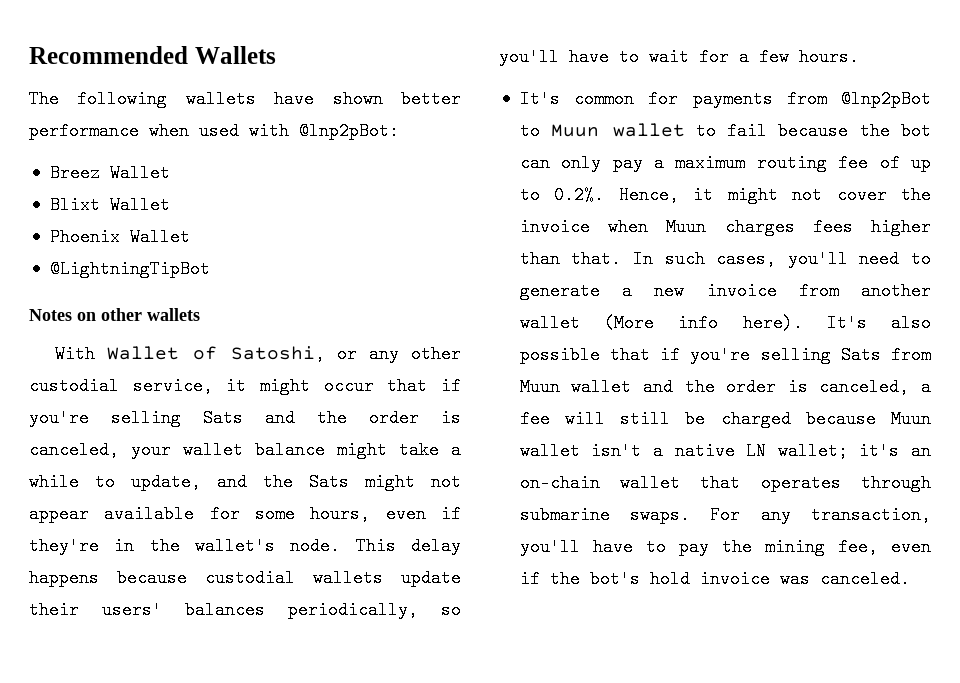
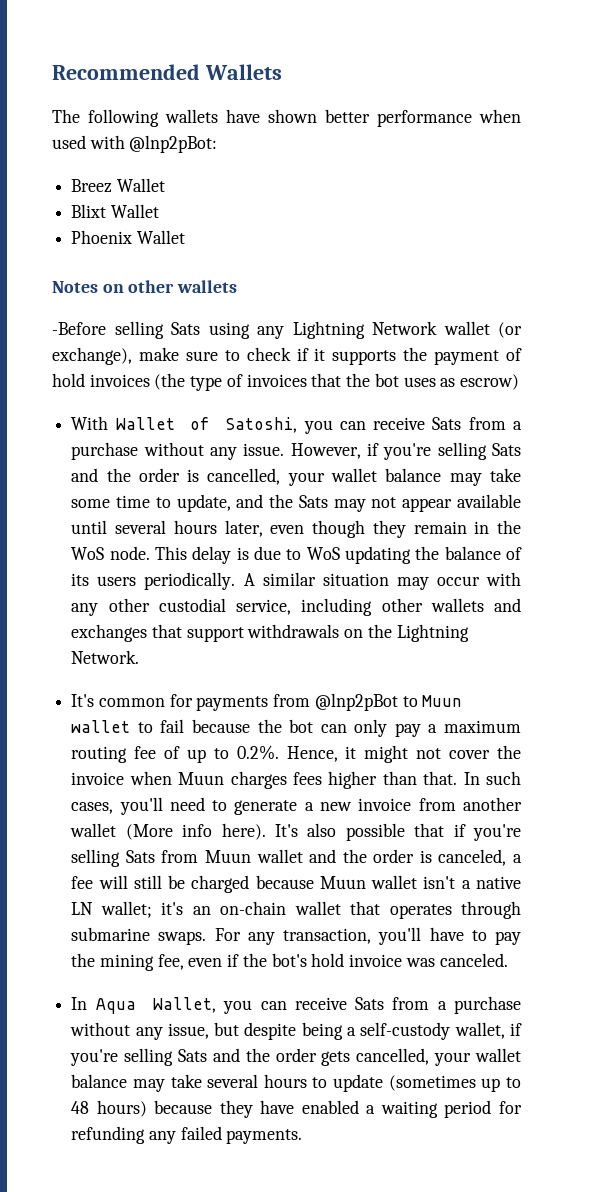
- @LightningTipBot
- With Wallet of Satoshi, or any other custodial service, it might occur that if you're selling Sats and the order is canceled, your wallet balance might take a while to update, and the Sats might not appear available for some hours, even if they're in the wallet's node.
+ -Before selling Sats using any Lightning Network wallet (or exchange), make sure to check if it supports the payment of hold invoices (the type of invoices that the bot uses as escrow)
+ With Wallet of Satoshi, you can receive Sats from a purchase without any issue. However, if you're selling Sats and the order is cancelled, your wallet balance may take some time to update, and the Sats may not appear available until several hours later, even though they remain in the WoS node.
- This delay happens because custodial wallets update their users' balances periodically, so you'll have to wait for a few hours.
+ This delay is due to WoS updating the balance of its users periodically. A similar situation may occur with any other custodial service, including other wallets and exchanges that support withdrawals on the Lightning Network.
+ In Aqua Wallet, you can receive Sats from a purchase without any issue, but despite being a self-custody wallet, if you're selling Sats and the order gets cancelled, your wallet balance may take several hours to update (sometimes up to 48 hours) because they have enabled a waiting period for refunding any failed payments.

